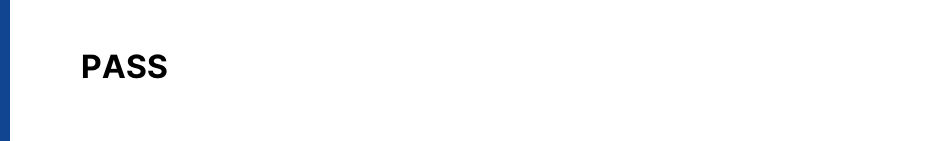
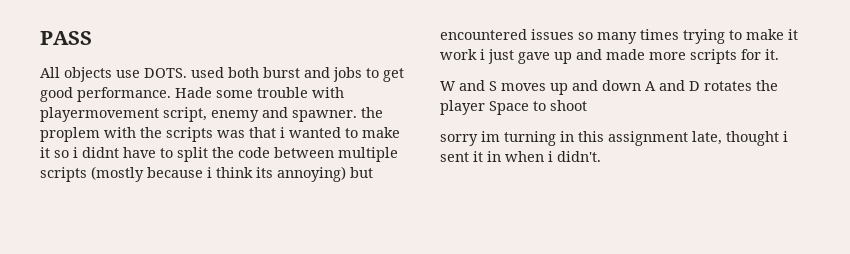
+ All objects use DOTS. used both burst and jobs to get good performance. Hade some trouble with playermovement script, enemy and spawner. the proplem with the scripts was that i wanted to make it so i didnt have to split the code between multiple scripts (mostly because i think its annoying) but encountered issues so many times trying to make it work i just gave up and made more scripts for it.
+ W and S moves up and down A and D rotates the player Space to shoot
+ sorry im turning in this assignment late, thought i sent it in when i didn't.

